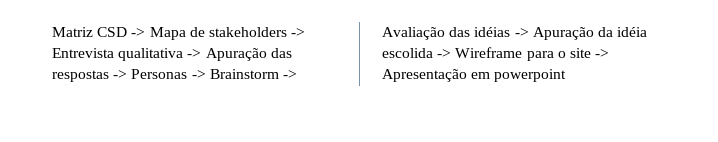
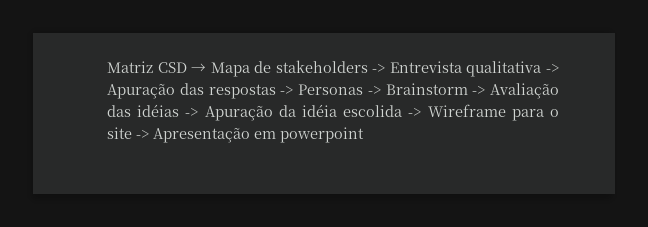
- Matriz CSD -> Mapa de stakeholders -> Entrevista qualitativa -> Apuração das respostas -> Personas -> Brainstorm -> Avaliação das idéias -> Apuração da idéia escolida -> Wireframe para o site -> Apresentação em powerpoint
+ Matriz CSD → Mapa de stakeholders -> Entrevista qualitativa -> Apuração das respostas -> Personas -> Brainstorm -> Avaliação das idéias -> Apuração da idéia escolida -> Wireframe para o site -> Apresentação em powerpoint

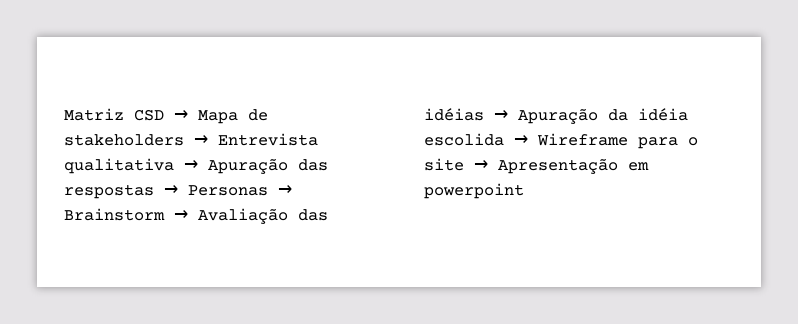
- Matriz CSD → Mapa de stakeholders -> Entrevista qualitativa -> Apuração das respostas -> Personas -> Brainstorm -> Avaliação das idéias -> Apuração da idéia escolida -> Wireframe para o site -> Apresentação em powerpoint
+ Matriz CSD → Mapa de stakeholders → Entrevista qualitativa → Apuração das respostas → Personas → Brainstorm → Avaliação das idéias → Apuração da idéia escolida → Wireframe para o site → Apresentação em powerpoint

